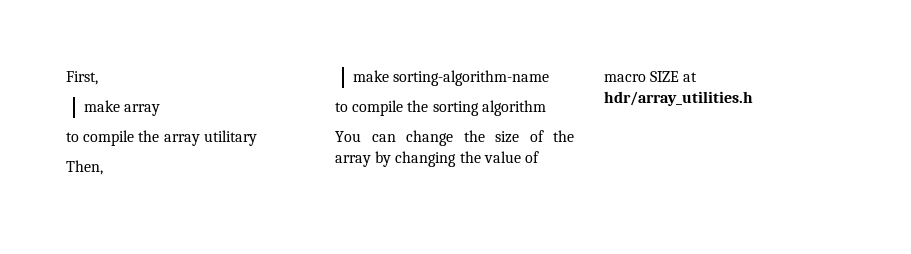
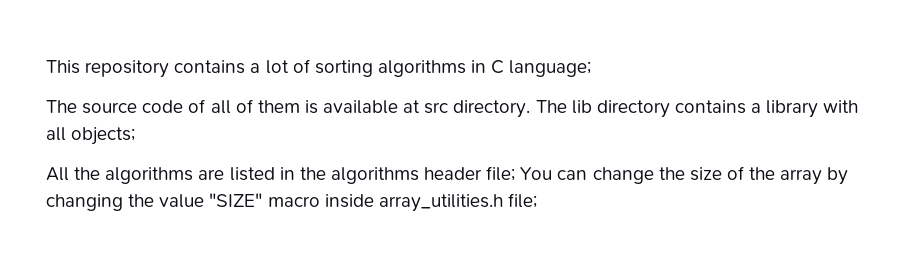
- First,
- make array
- to compile the array utilitary
- Then,
- make sorting-algorithm-name
- to compile the sorting algorithm
- You can change the size of the array by changing the value of macro SIZE at hdr/array_utilities.h
+ This repository contains a lot of sorting algorithms in C language;
+ The source code of all of them is available at src directory. The lib directory contains a library with all objects;
+ All the algorithms are listed in the algorithms header file; You can change the size of the array by changing the value "SIZE" macro inside array_utilities.h file;

